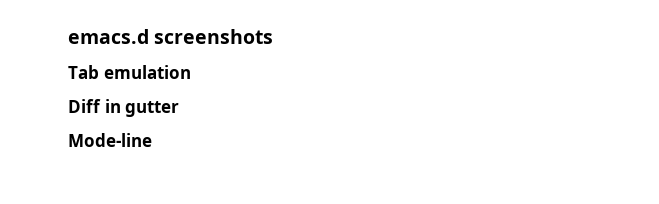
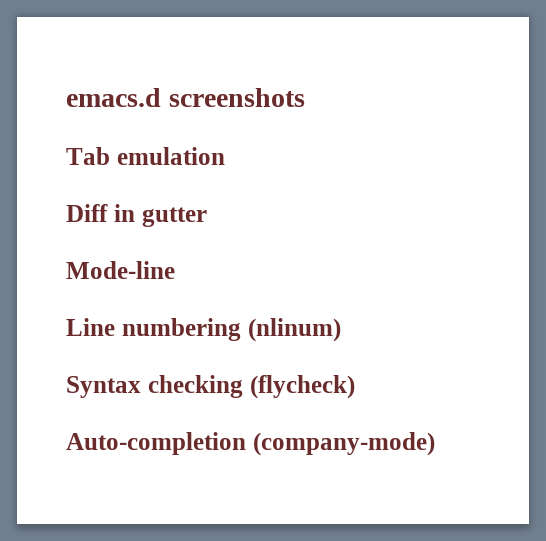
+ Line numbering (nlinum)
+ Syntax checking (flycheck)
+ Auto-completion (company-mode)

